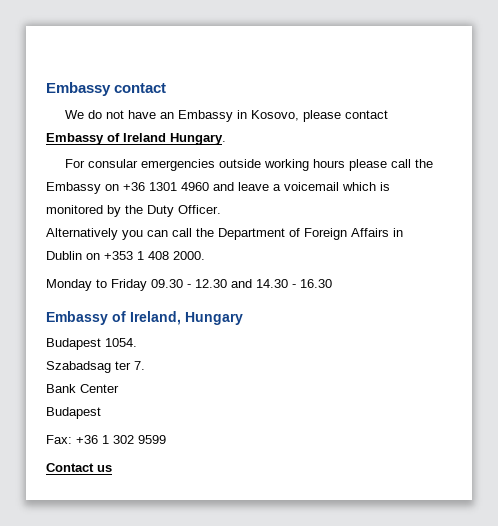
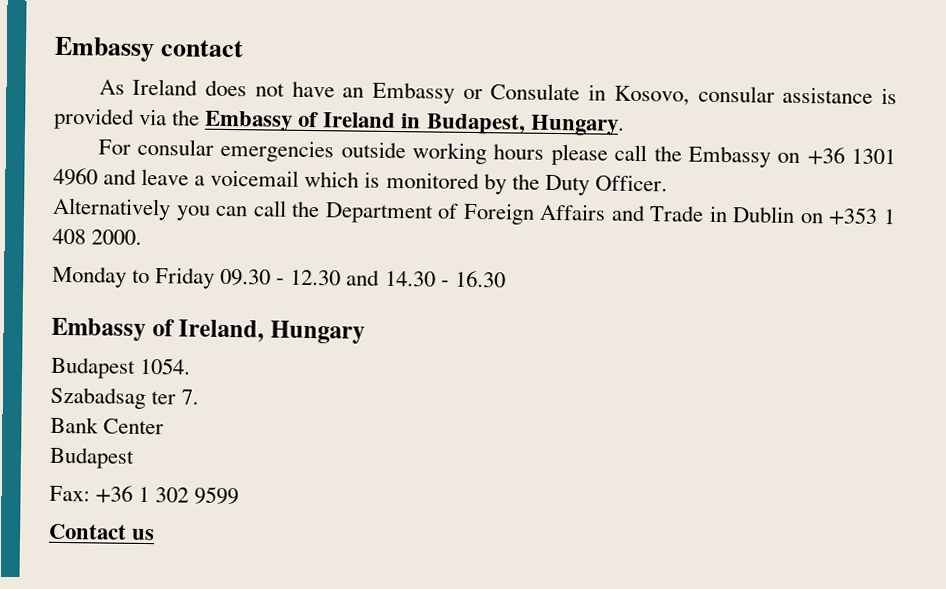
- We do not have an Embassy in Kosovo, please contact Embassy of Ireland Hungary.
+ As Ireland does not have an Embassy or Consulate in Kosovo, consular assistance is provided via the Embassy of Ireland in Budapest, Hungary.
- Alternatively you can call the Department of Foreign Affairs in Dublin on +353 1 408 2000.
+ Alternatively you can call the Department of Foreign Affairs and Trade in Dublin on +353 1 408 2000.

